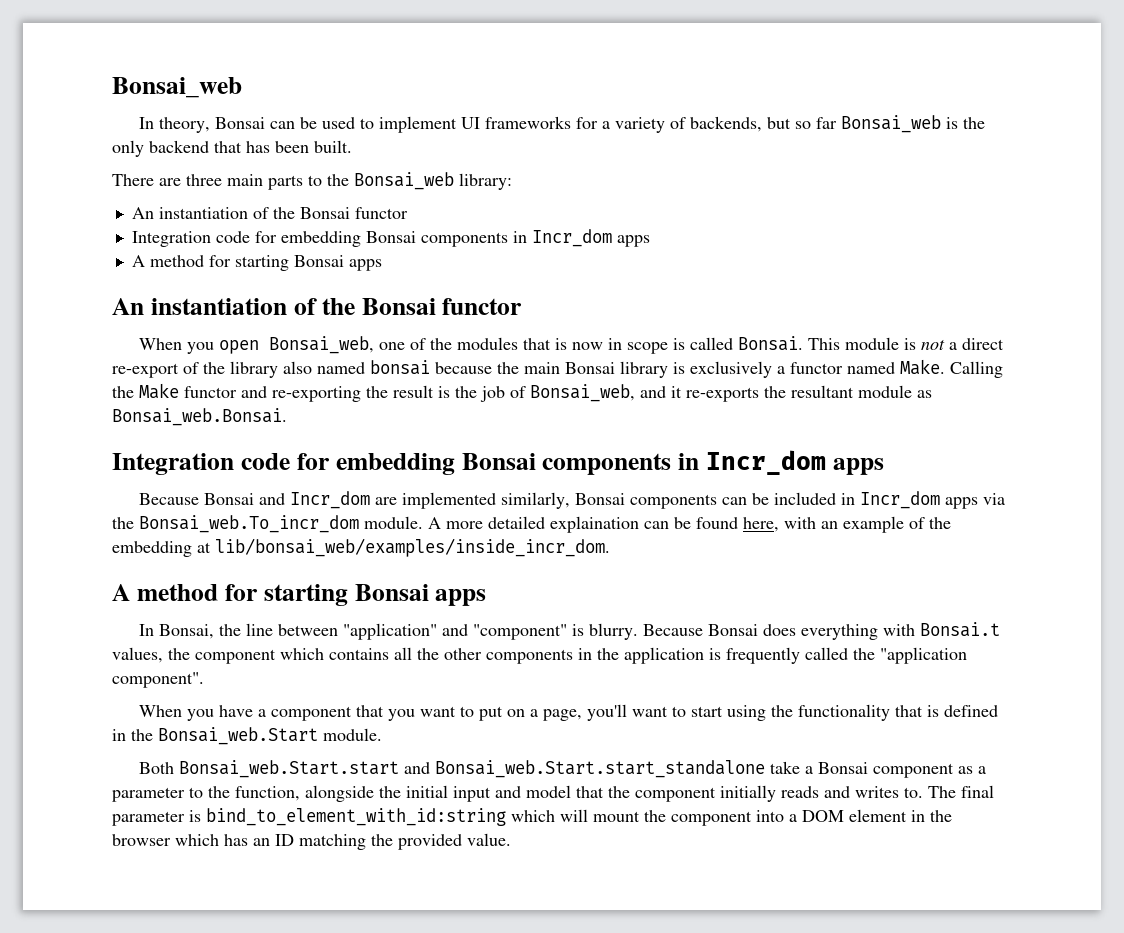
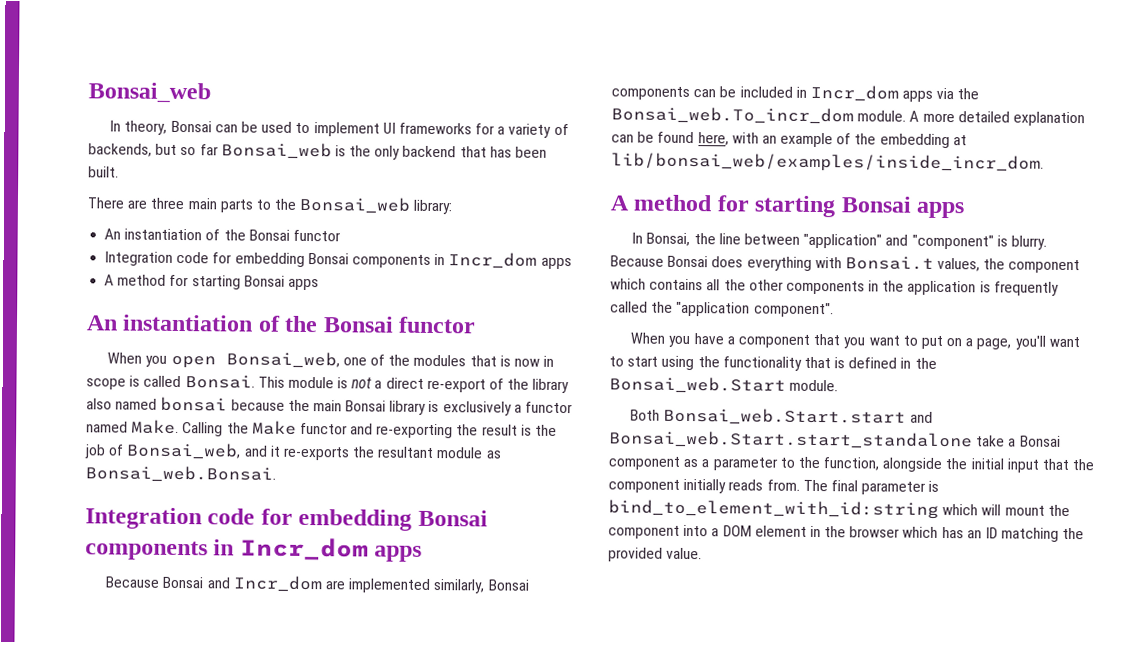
- A more detailed explaination can be found here, with an example of the embedding at lib/bonsai_web/examples/inside_incr_dom.
+ A more detailed explanation can be found here, with an example of the embedding at lib/bonsai_web/examples/inside_incr_dom.
- Both Bonsai_web.Start.start and Bonsai_web.Start.start_standalone take a Bonsai component as a parameter to the function, alongside the initial input and model that the component initially reads and writes to.
+ Both Bonsai_web.Start.start and Bonsai_web.Start.start_standalone take a Bonsai component as a parameter to the function, alongside the initial input that the component initially reads from.

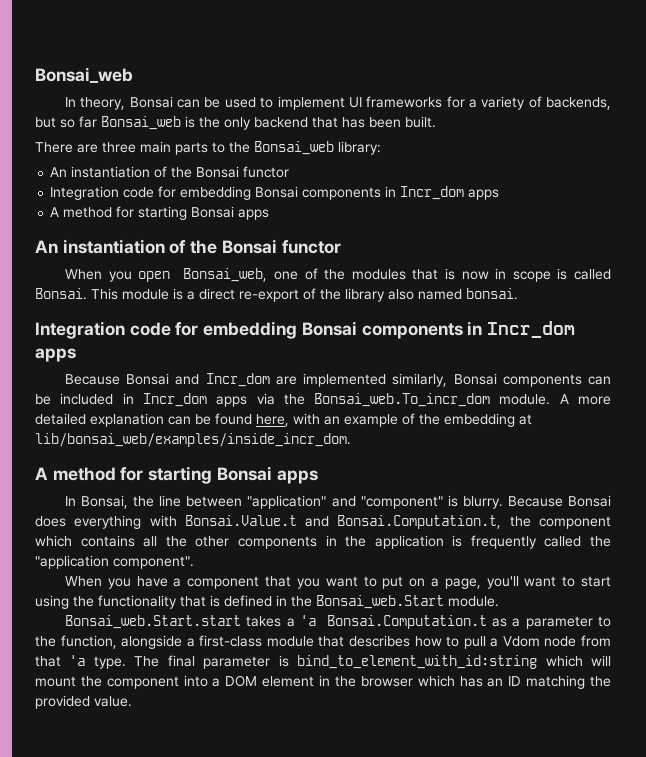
- This module is not a direct re-export of the library also named bonsai because the main Bonsai library is exclusively a functor named Make. Calling the Make functor and re-exporting the result is the job of Bonsai_web, and it re-exports the resultant module as Bonsai_web.Bonsai.
+ This module is a direct re-export of the library also named bonsai.
- Because Bonsai does everything with Bonsai.t values, the component which contains all the other components in the application is frequently called the "application component".
+ Because Bonsai does everything with Bonsai.Value.t and Bonsai.Computation.t, the component which contains all the other components in the application is frequently called the "application component".
- Both Bonsai_web.Start.start and Bonsai_web.Start.start_standalone take a Bonsai component as a parameter to the function, alongside the initial input that the component initially reads from.
+ Bonsai_web.Start.start takes a 'a Bonsai.Computation.t as a parameter to the function, alongside a first-class module that describes how to pull a Vdom node from that 'a type.

